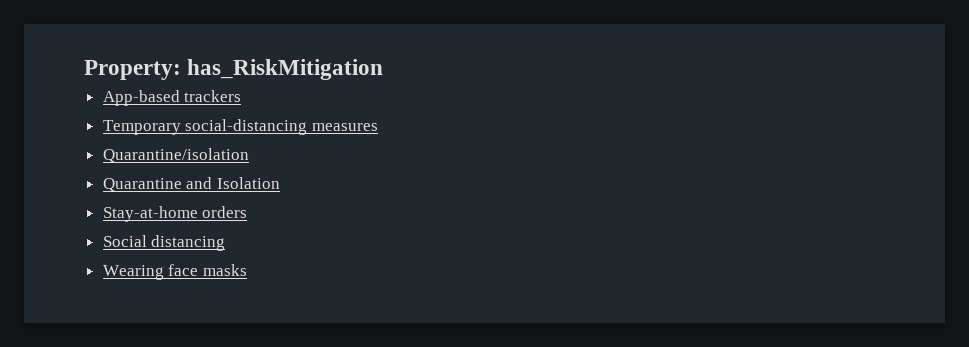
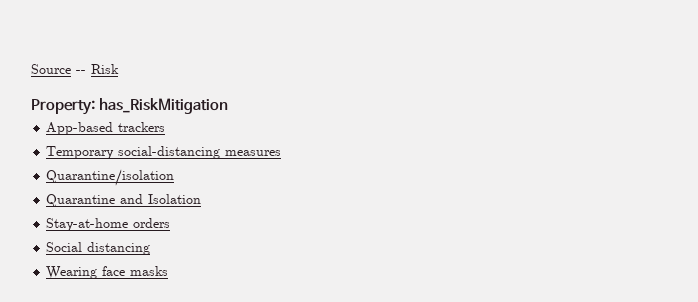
+ Source -- Risk

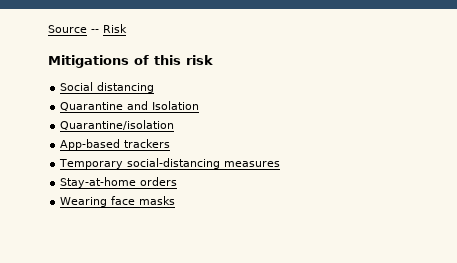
- Property: has_RiskMitigation
+ Mitigations of this risk
+ Social distancing
+ Quarantine and Isolation
+ Quarantine/isolation
- Quarantine/isolation
- Quarantine and Isolation
- Social distancing

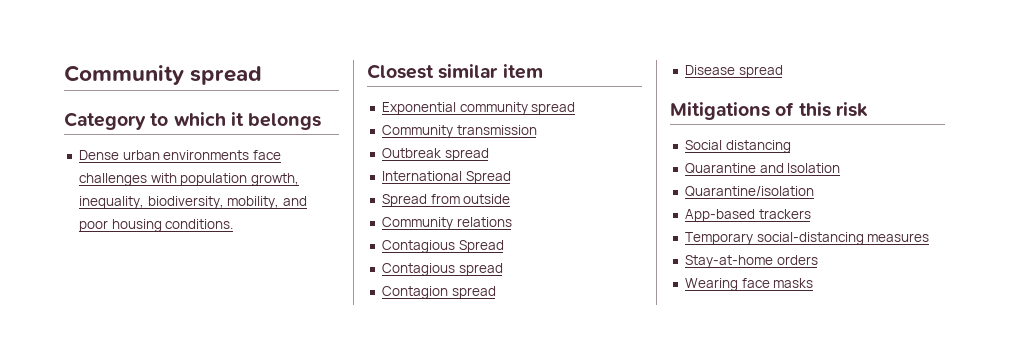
- Source -- Risk
+ Community spread
+ Category to which it belongs
+ Dense urban environments face challenges with population growth, inequality, biodiversity, mobility, and poor housing conditions.
+ Closest similar item
+ Exponential community spread
+ Community transmission
+ Outbreak spread
+ International Spread
+ Spread from outside
+ Community relations
+ Contagious Spread
+ Contagious spread
+ Contagion spread
+ Disease spread

